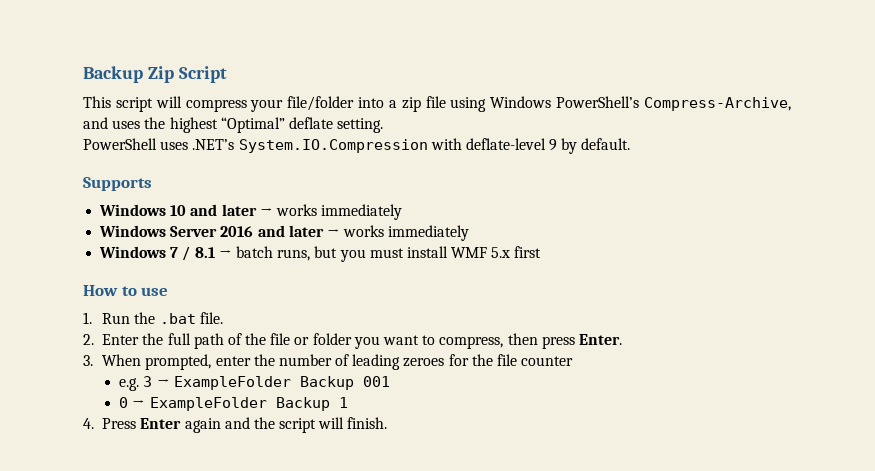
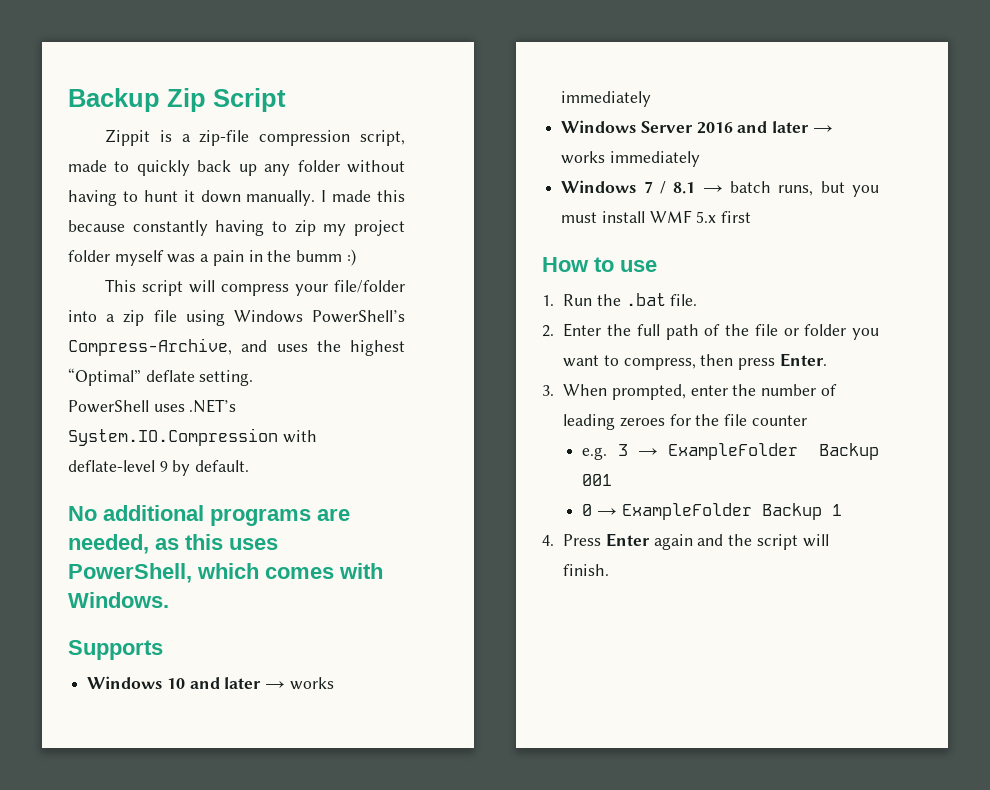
+ Zippit is a zip‑file compression script, made to quickly back up any folder without having to hunt it down manually. I made this because constantly having to zip my project folder myself was a pain in the bumm :)
+ No additional programs are needed, as this uses PowerShell, which comes with Windows.

